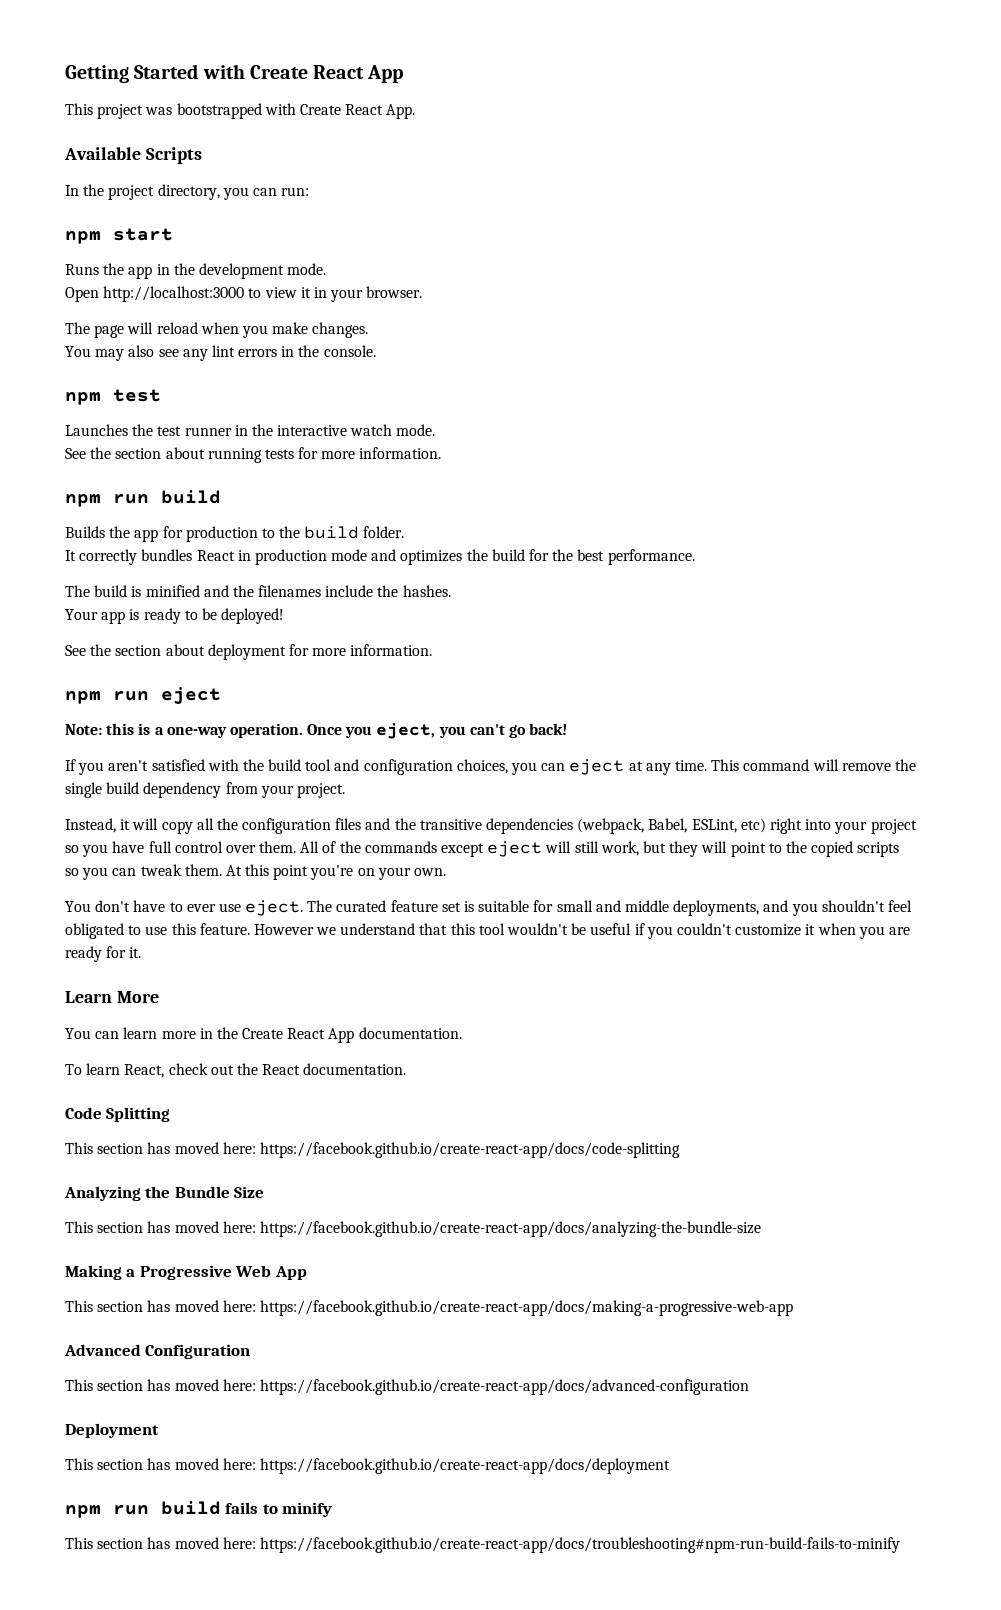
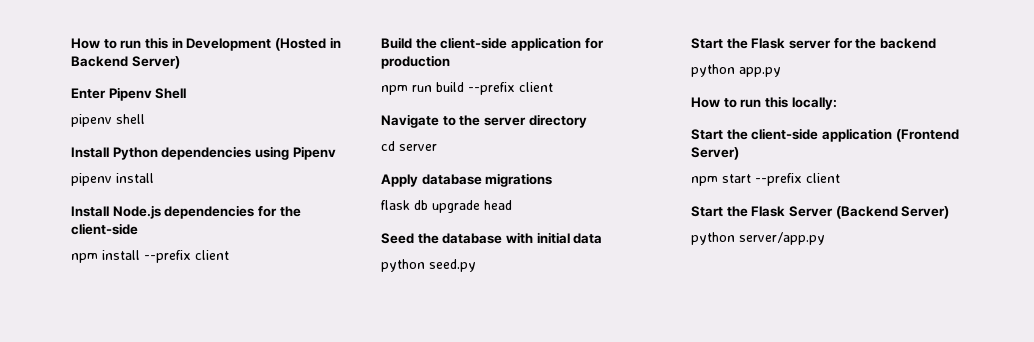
- Getting Started with Create React App
- This project was bootstrapped with Create React App.
- Available Scripts
- In the project directory, you can run:
- npm start
- Runs the app in the development mode.
- Open http://localhost:3000 to view it in your browser.
- The page will reload when you make changes.
- You may also see any lint errors in the console.
- npm test
- Launches the test runner in the interactive watch mode.
- See the section about running tests for more information.
- npm run build
- Builds the app for production to the build folder.
- It correctly bundles React in production mode and optimizes the build for the best performance.
- The build is minified and the filenames include the hashes.
- Your app is ready to be deployed!
- See the section about deployment for more information.
- npm run eject
- Note: this is a one-way operation. Once you eject, you can't go back!
- If you aren't satisfied with the build tool and configuration choices, you can eject at any time. This command will remove the single build dependency from your project.
- Instead, it will copy all the configuration files and the transitive dependencies (webpack, Babel, ESLint, etc) right into your project so you have full control over them. All of the commands except eject will still work, but they will point to the copied scripts so you can tweak them. At this point you're on your own.
- You don't have to ever use eject. The curated feature set is suitable for small and middle deployments, and you shouldn't feel obligated to use this feature. However we understand that this tool wouldn't be useful if you couldn't customize it when you are ready for it.
- Learn More
- You can learn more in the Create React App documentation.
- To learn React, check out the React documentation.
- Code Splitting
- This section has moved here: https://facebook.github.io/create-react-app/docs/code-splitting
- Analyzing the Bundle Size
- This section has moved here: https://facebook.github.io/create-react-app/docs/analyzing-the-bundle-size
- Making a Progressive Web App
- This section has moved here: https://facebook.github.io/create-react-app/docs/making-a-progressive-web-app
- Advanced Configuration
- This section has moved here: https://facebook.github.io/create-react-app/docs/advanced-configuration
- Deployment
- This section has moved here: https://facebook.github.io/create-react-app/docs/deployment
- npm run build fails to minify
- This section has moved here: https://facebook.github.io/create-react-app/docs/troubleshooting#npm-run-build-fails-to-minify
+ How to run this in Development (Hosted in Backend Server)
+ Enter Pipenv Shell
+ pipenv shell
+ Install Python dependencies using Pipenv
+ pipenv install
+ Install Node.js dependencies for the client-side
+ npm install --prefix client
+ Build the client-side application for production
+ npm run build --prefix client
+ Navigate to the server directory
+ cd server
+ Apply database migrations
+ flask db upgrade head
+ Seed the database with initial data
+ python seed.py
+ Start the Flask server for the backend
+ python app.py
+ How to run this locally:
+ Start the client-side application (Frontend Server)
+ npm start --prefix client
+ Start the Flask Server (Backend Server)
+ python server/app.py

